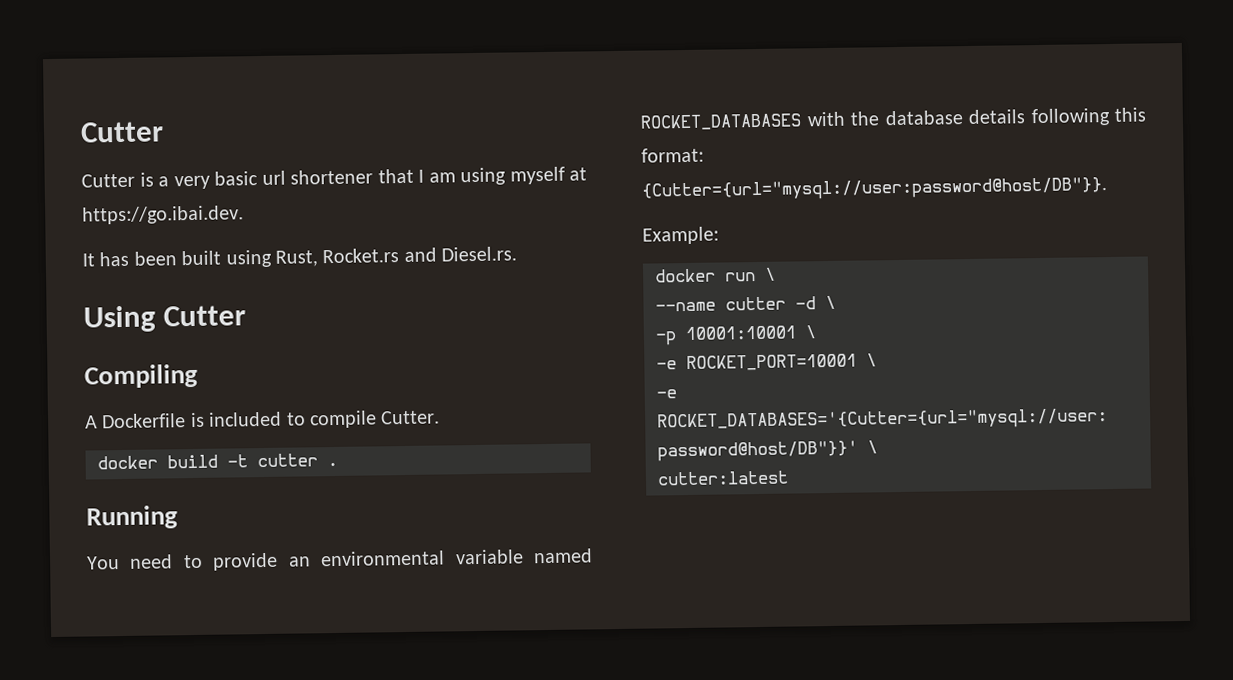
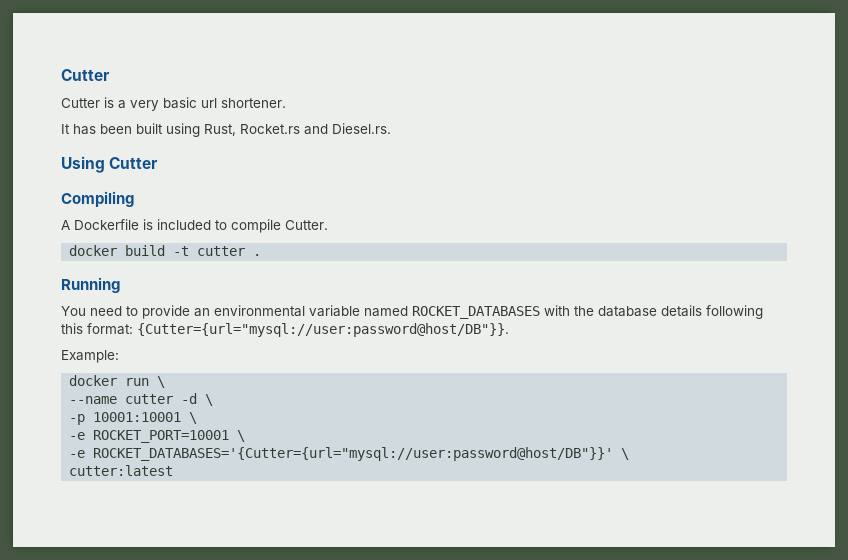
- Cutter is a very basic url shortener that I am using myself at https://go.ibai.dev.
+ Cutter is a very basic url shortener.

